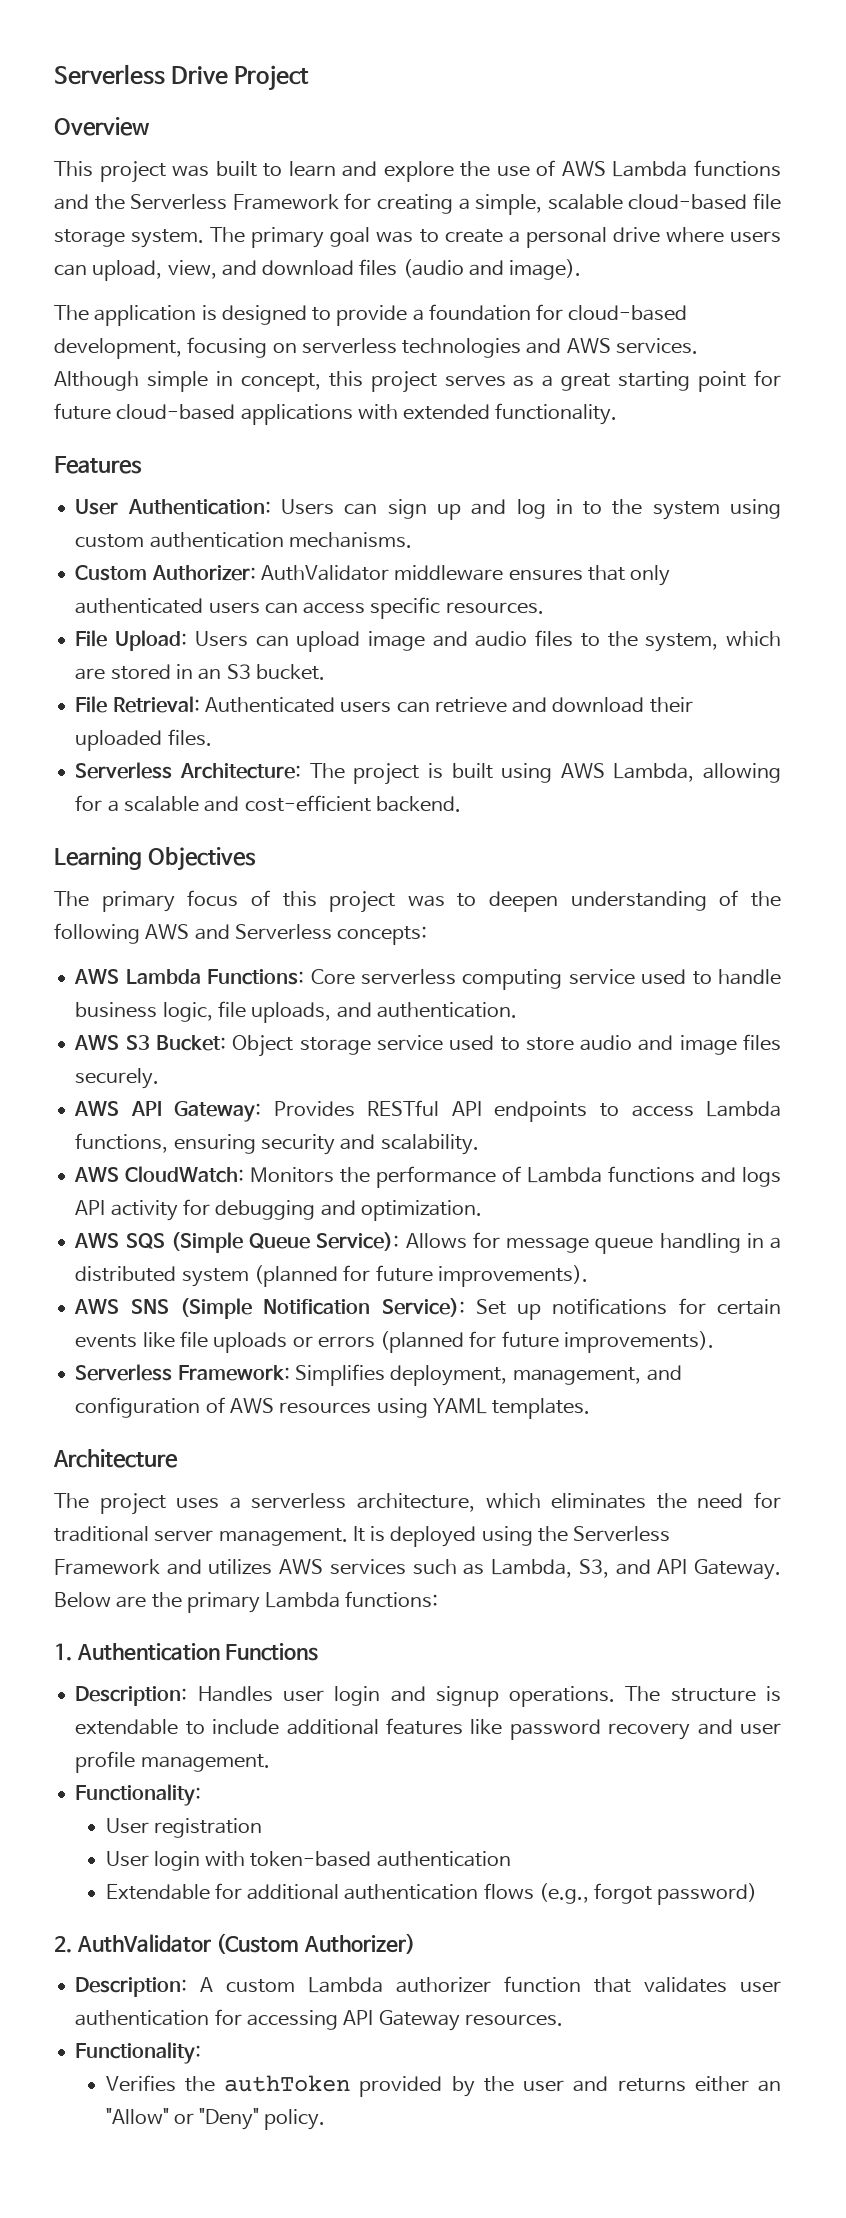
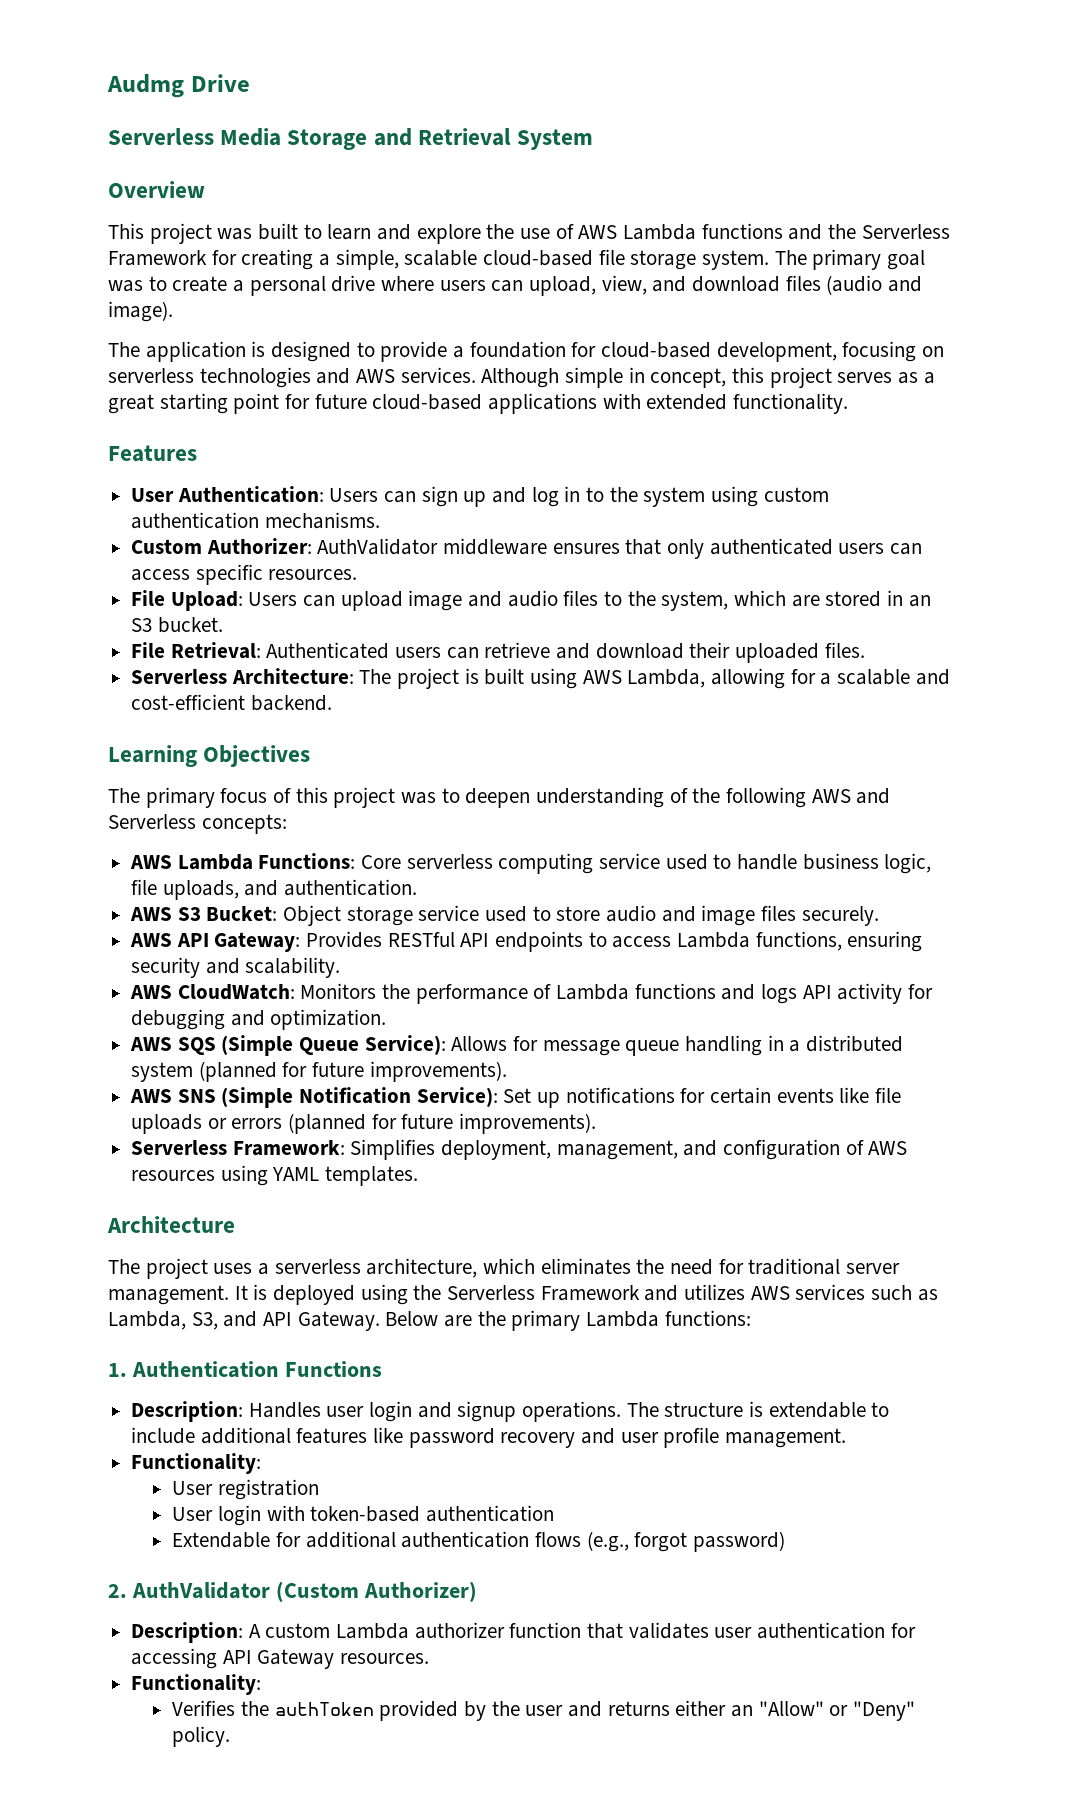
- Serverless Drive Project
+ Audmg Drive
+ Serverless Media Storage and Retrieval System

